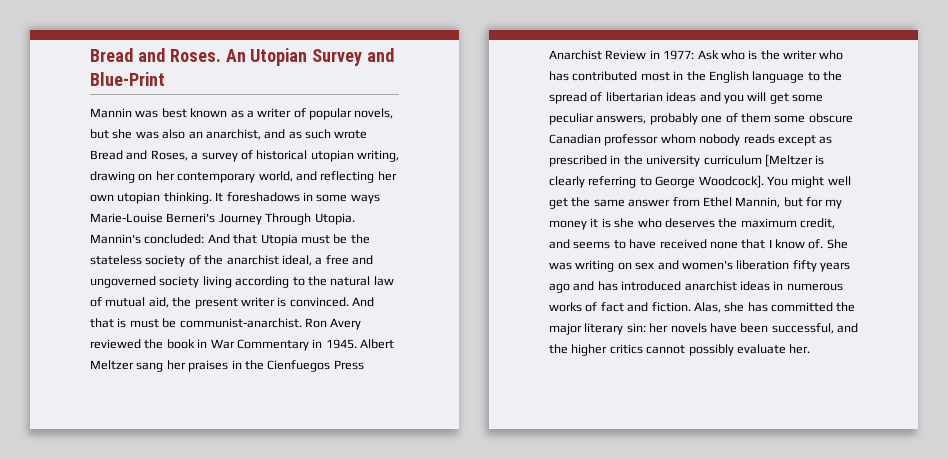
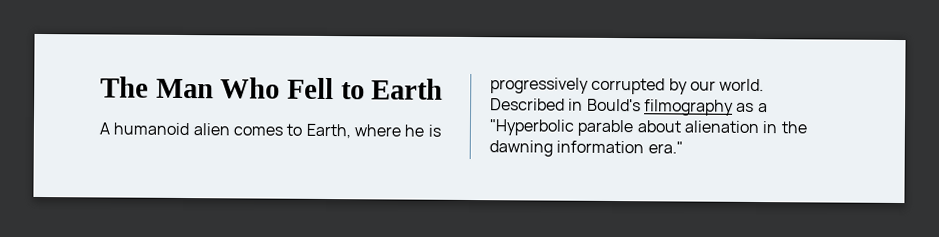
- Bread and Roses. An Utopian Survey and Blue-Print
- Mannin was best known as a writer of popular novels, but she was also an anarchist, and as such wrote Bread and Roses, a survey of historical utopian writing, drawing on her contemporary world, and reflecting her own utopian thinking. It foreshadows in some ways Marie-Louise Berneri's Journey Through Utopia. Mannin's concluded: And that Utopia must be the stateless society of the anarchist ideal, a free and ungoverned society living according to the natural law of mutual aid, the present writer is convinced. And that is must be communist-anarchist. Ron Avery reviewed the book in War Commentary in 1945. Albert Meltzer sang her praises in the Cienfuegos Press Anarchist Review in 1977: Ask who is the writer who has contributed most in the English language to the spread of libertarian ideas and you will get some peculiar answers, probably one of them some obscure Canadian professor whom nobody reads except as prescribed in the university curriculum [Meltzer is clearly referring to George Woodcock]. You might well get the same answer from Ethel Mannin, but for my money it is she who deserves the maximum credit, and seems to have received none that I know of. She was writing on sex and women's liberation fifty years ago and has introduced anarchist ideas in numerous works of fact and fiction. Alas, she has committed the major literary sin: her novels have been successful, and the higher critics cannot possibly evaluate her.
+ The Man Who Fell to Earth
+ A humanoid alien comes to Earth, where he is progressively corrupted by our world. Described in Bould's filmography as a "Hyperbolic parable about alienation in the dawning information era."

